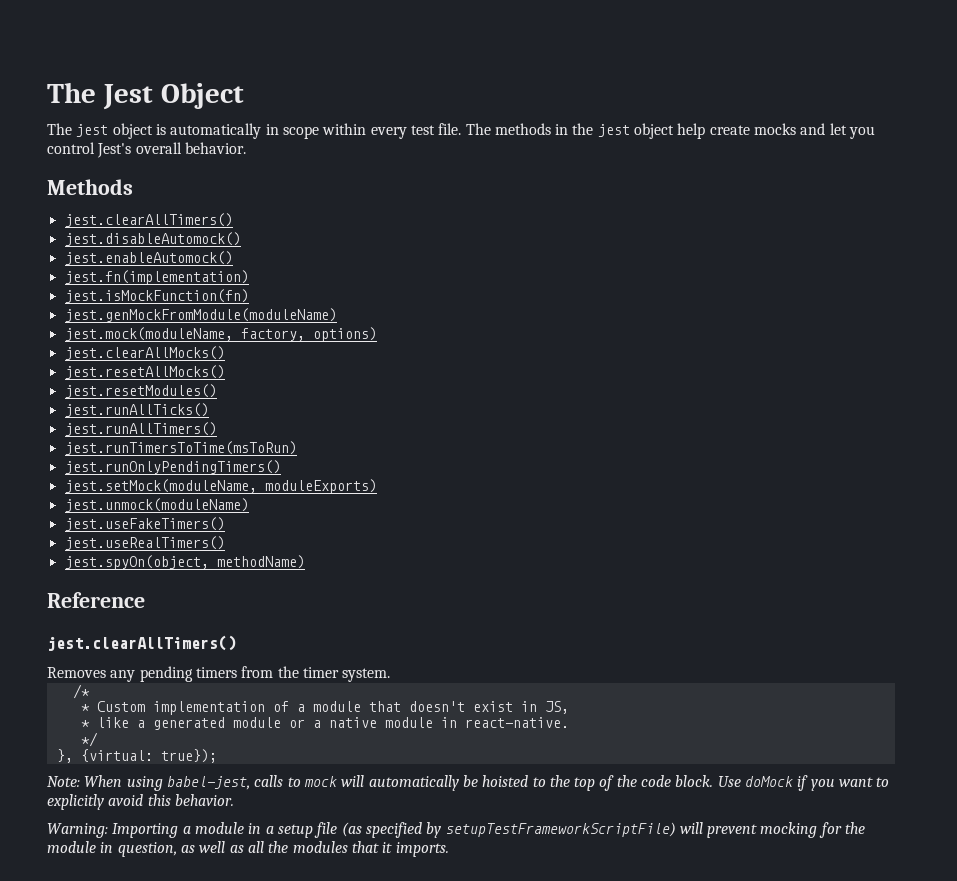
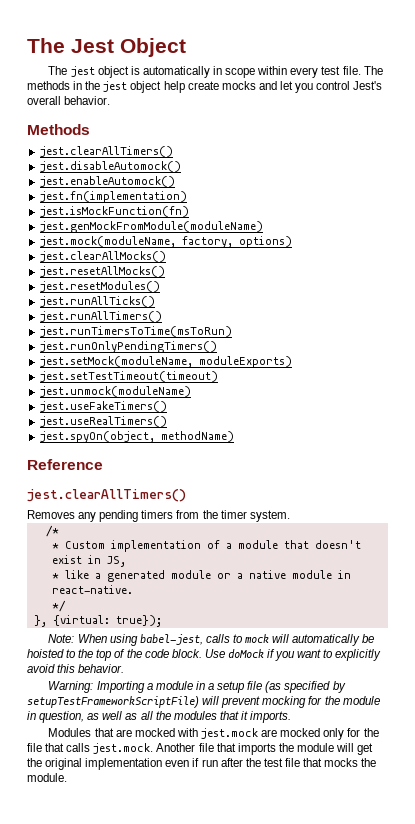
+ jest.setTestTimeout(timeout)
+ Modules that are mocked with jest.mock are mocked only for the file that calls jest.mock. Another file that imports the module will get the original implementation even if run after the test file that mocks the module.

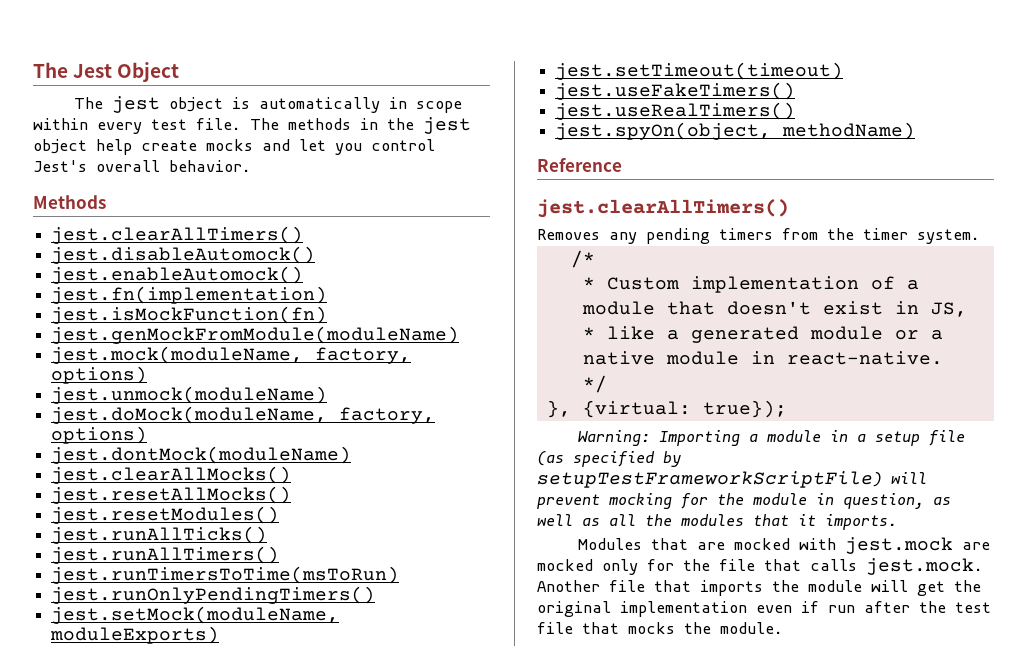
+ jest.unmock(moduleName)
+ jest.doMock(moduleName, factory, options)
+ jest.dontMock(moduleName)
- jest.setTestTimeout(timeout)
- jest.unmock(moduleName)
+ jest.setTimeout(timeout)
- Note: When using babel-jest, calls to mock will automatically be hoisted to the top of the code block. Use doMock if you want to explicitly avoid this behavior.

